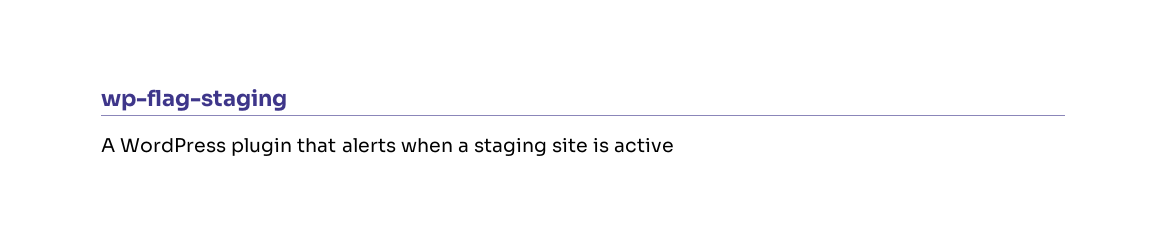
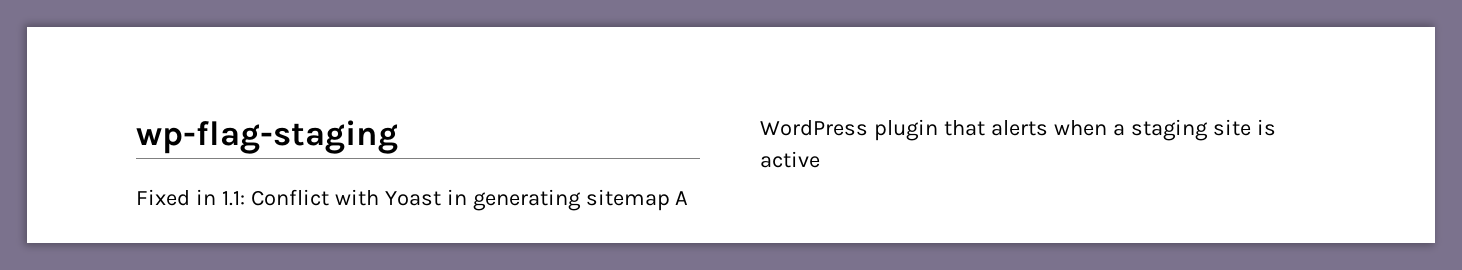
- A WordPress plugin that alerts when a staging site is active
+ Fixed in 1.1: Conflict with Yoast in generating sitemap A WordPress plugin that alerts when a staging site is active

